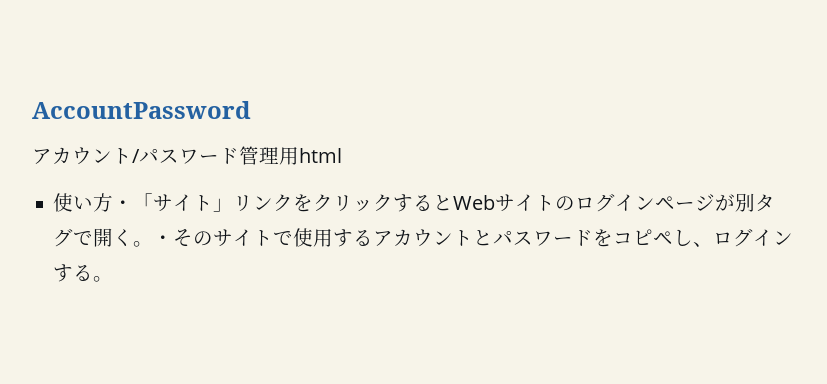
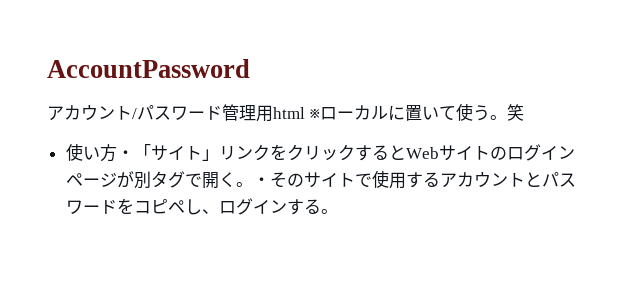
- アカウント/パスワード管理用html
+ アカウント/パスワード管理用html ※ローカルに置いて使う。笑

